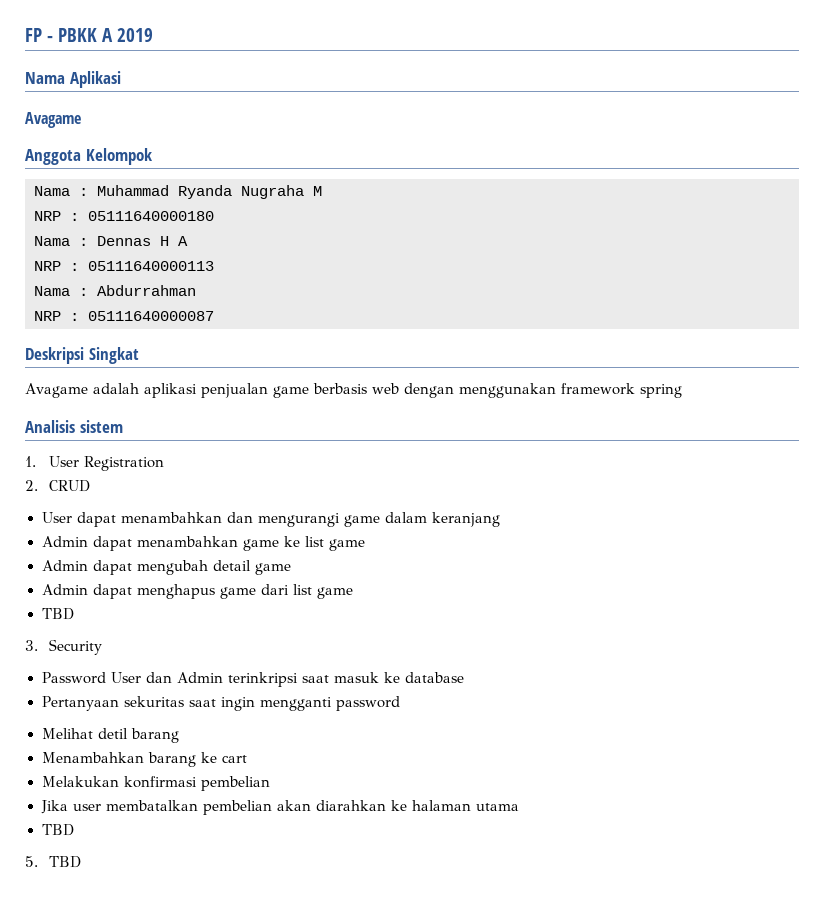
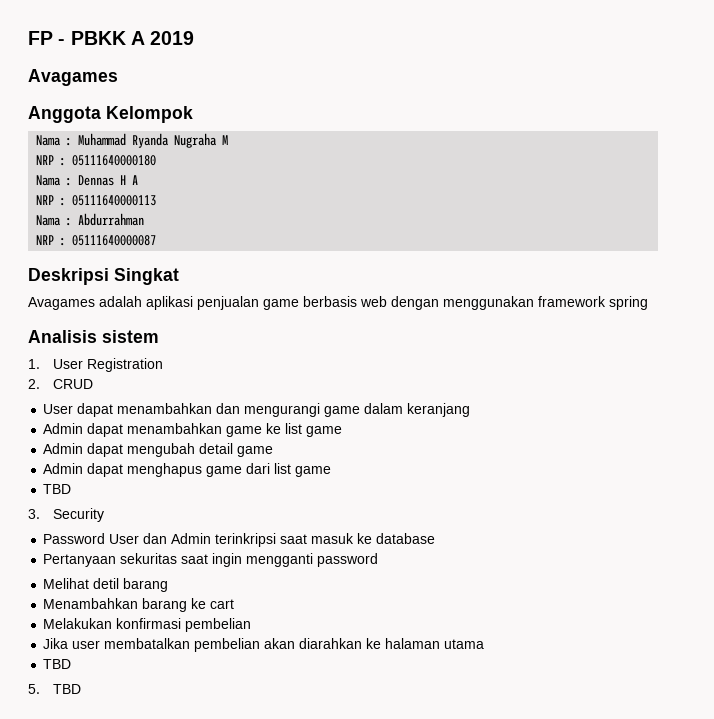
  FP - PBKK A 2019
- Nama Aplikasi
- Avagame
+ Avagames
- Avagame adalah aplikasi penjualan game berbasis web dengan menggunakan framework spring
+ Avagames adalah aplikasi penjualan game berbasis web dengan menggunakan framework spring

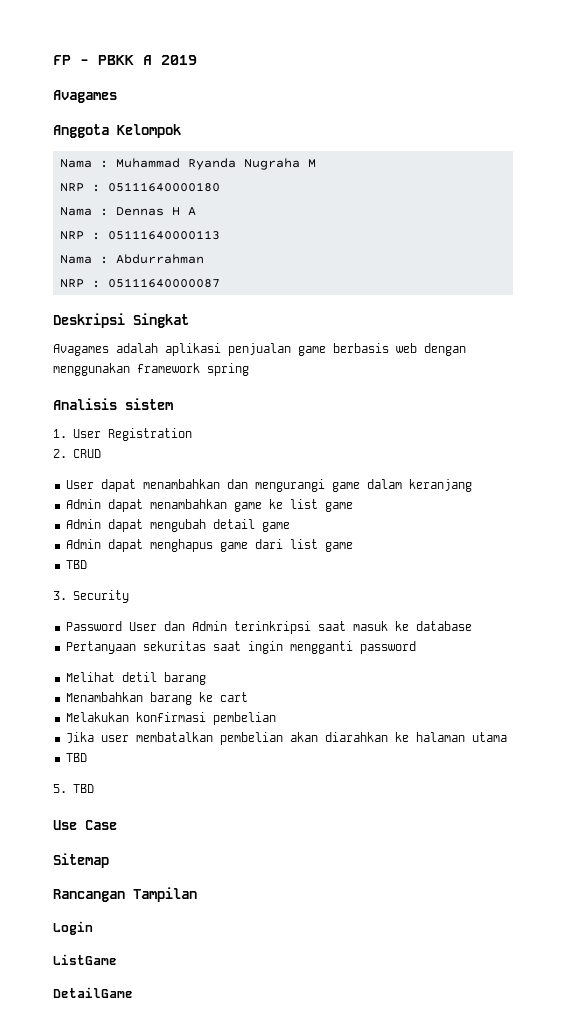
+ Use Case
+ Sitemap
+ Rancangan Tampilan
+ Login
+ ListGame
+ DetailGame

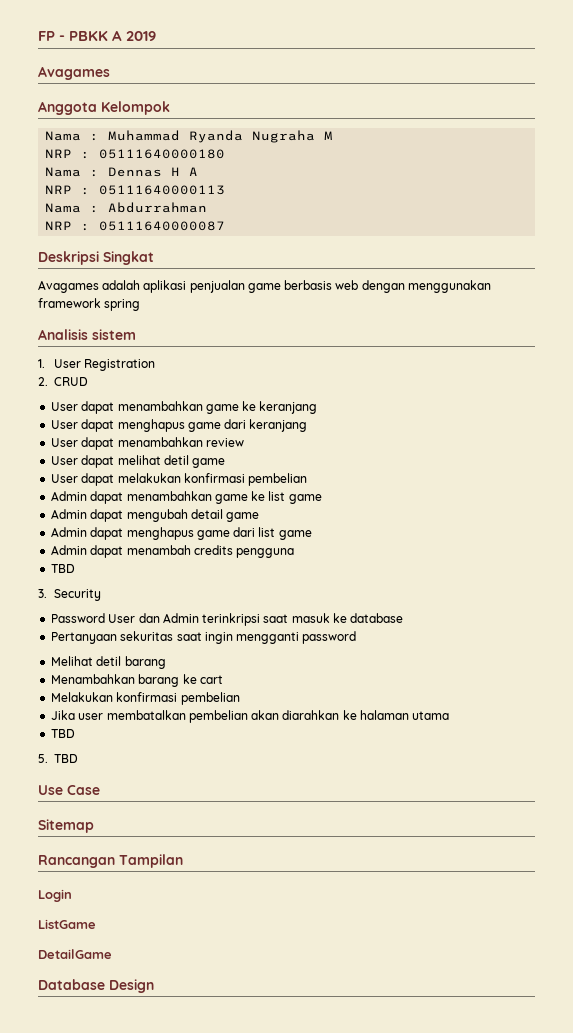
- User dapat menambahkan dan mengurangi game dalam keranjang
+ User dapat menambahkan game ke keranjang
+ User dapat menghapus game dari keranjang
+ User dapat menambahkan review
+ User dapat melihat detil game
+ User dapat melakukan konfirmasi pembelian
+ Admin dapat menambah credits pengguna
+ Database Design

